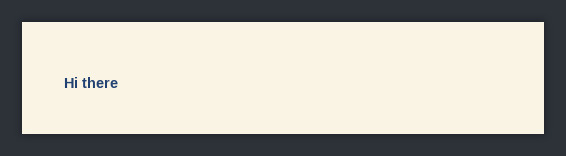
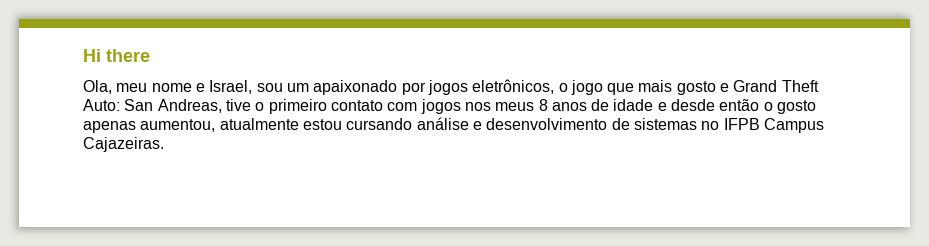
+ Ola, meu nome e Israel, sou um apaixonado por jogos eletrônicos, o jogo que mais gosto e Grand Theft Auto: San Andreas, tive o primeiro contato com jogos nos meus 8 anos de idade e desde então o gosto apenas aumentou, atualmente estou cursando análise e desenvolvimento de sistemas no IFPB Campus Cajazeiras.

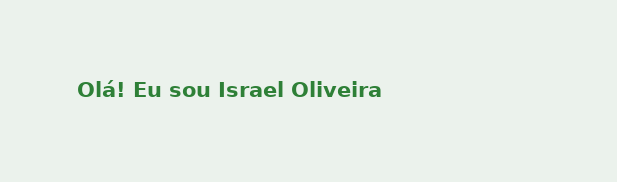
- Hi there
- Ola, meu nome e Israel, sou um apaixonado por jogos eletrônicos, o jogo que mais gosto e Grand Theft Auto: San Andreas, tive o primeiro contato com jogos nos meus 8 anos de idade e desde então o gosto apenas aumentou, atualmente estou cursando análise e desenvolvimento de sistemas no IFPB Campus Cajazeiras.
+ Olá! Eu sou Israel Oliveira

